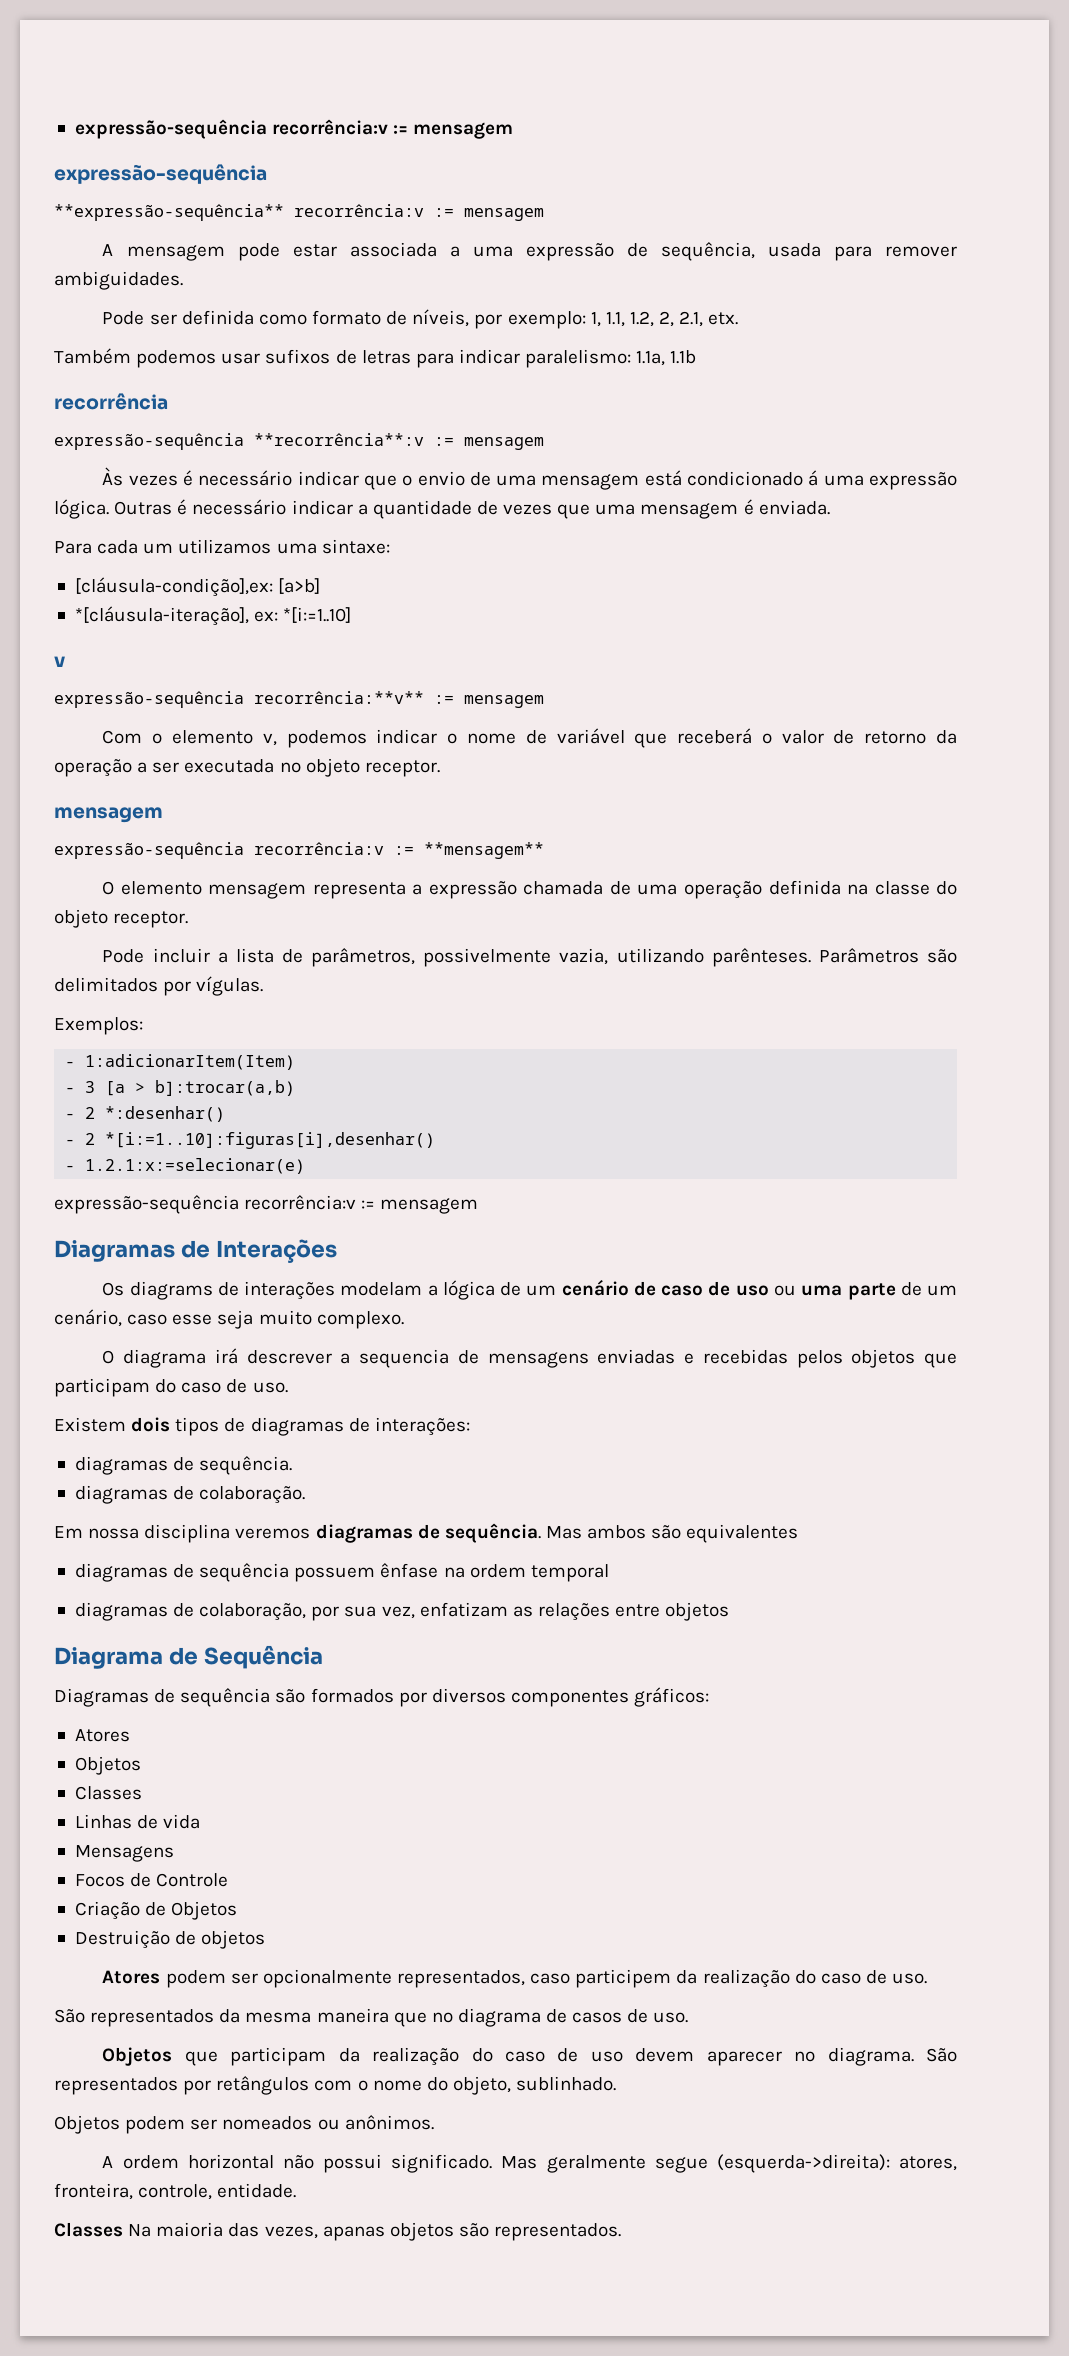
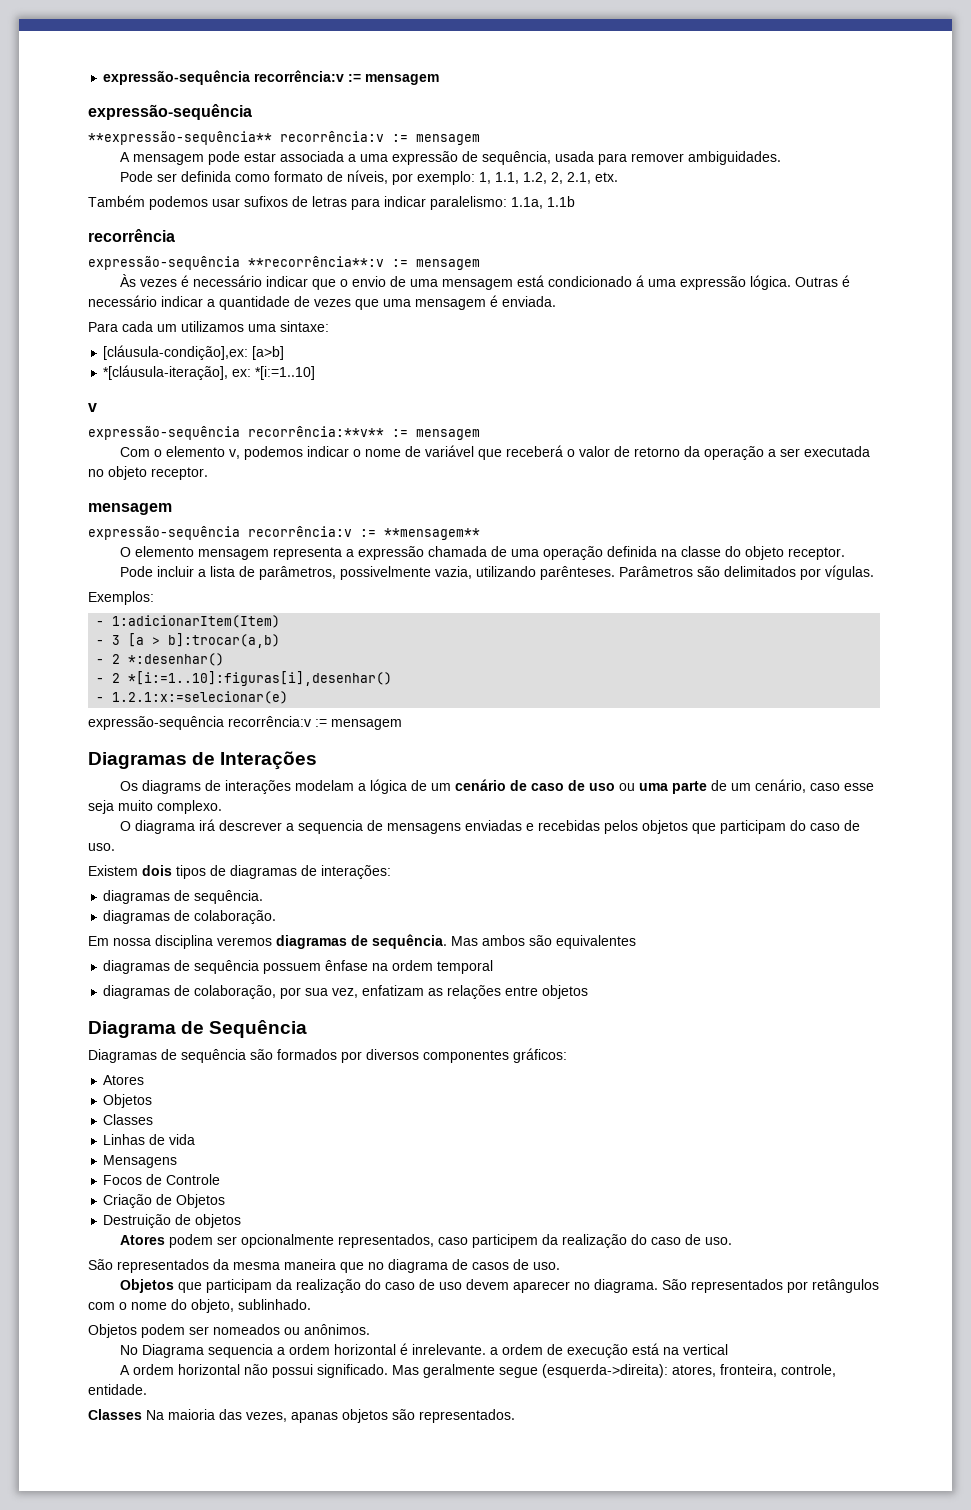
+ No Diagrama sequencia a ordem horizontal é inrelevante. a ordem de execução está na vertical

